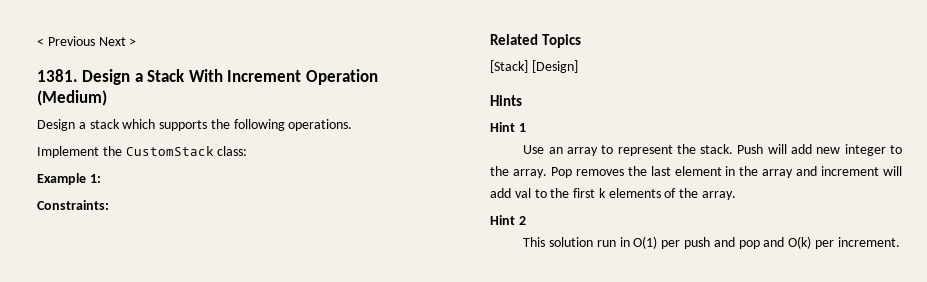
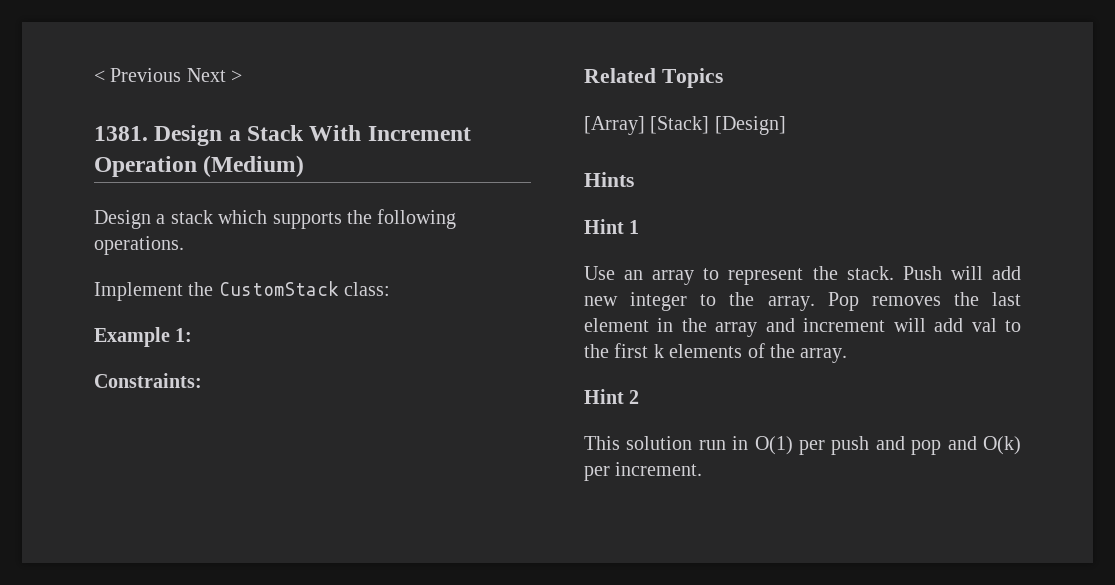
- [Stack] [Design]
+ [Array] [Stack] [Design]

